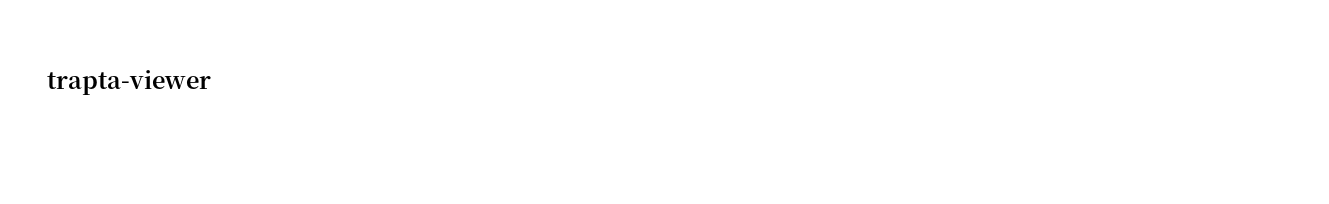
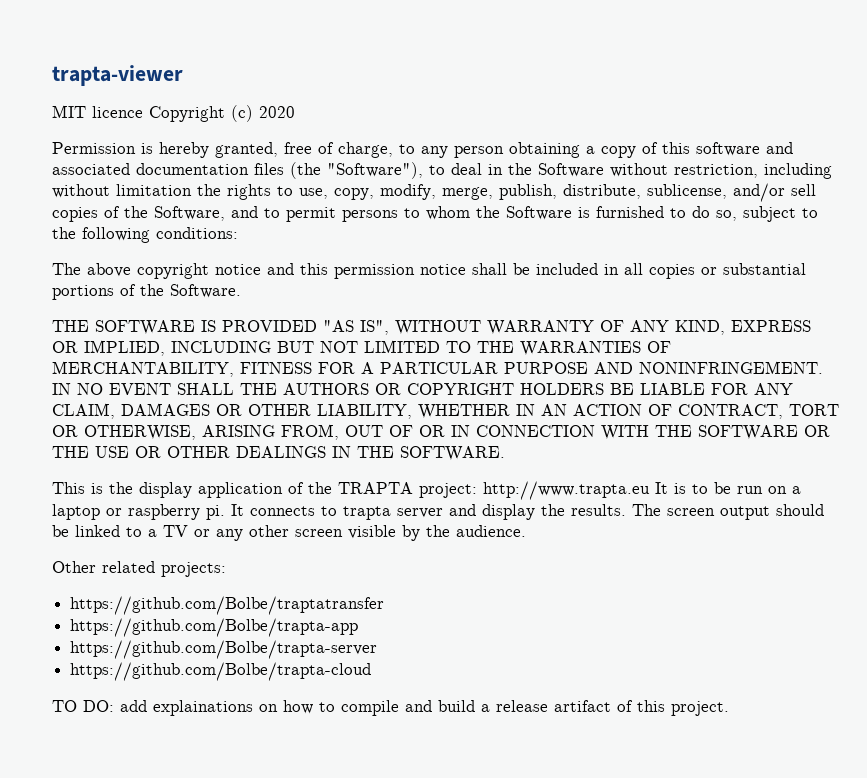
+ MIT licence Copyright (c) 2020
+ Permission is hereby granted, free of charge, to any person obtaining a copy of this software and associated documentation files (the "Software"), to deal in the Software without restriction, including without limitation the rights to use, copy, modify, merge, publish, distribute, sublicense, and/or sell copies of the Software, and to permit persons to whom the Software is furnished to do so, subject to the following conditions:
+ The above copyright notice and this permission notice shall be included in all copies or substantial portions of the Software.
+ THE SOFTWARE IS PROVIDED "AS IS", WITHOUT WARRANTY OF ANY KIND, EXPRESS OR IMPLIED, INCLUDING BUT NOT LIMITED TO THE WARRANTIES OF MERCHANTABILITY, FITNESS FOR A PARTICULAR PURPOSE AND NONINFRINGEMENT. IN NO EVENT SHALL THE AUTHORS OR COPYRIGHT HOLDERS BE LIABLE FOR ANY CLAIM, DAMAGES OR OTHER LIABILITY, WHETHER IN AN ACTION OF CONTRACT, TORT OR OTHERWISE, ARISING FROM, OUT OF OR IN CONNECTION WITH THE SOFTWARE OR THE USE OR OTHER DEALINGS IN THE SOFTWARE.
+ This is the display application of the TRAPTA project: http://www.trapta.eu It is to be run on a laptop or raspberry pi. It connects to trapta server and display the results. The screen output should be linked to a TV or any other screen visible by the audience.
+ Other related projects:
+ https://github.com/Bolbe/traptatransfer
+ https://github.com/Bolbe/trapta-app
+ https://github.com/Bolbe/trapta-server
+ https://github.com/Bolbe/trapta-cloud
+ TO DO: add explainations on how to compile and build a release artifact of this project.

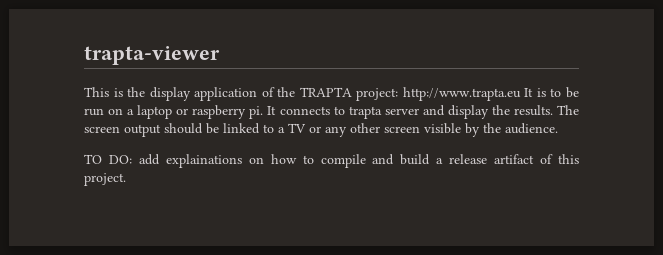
- MIT licence Copyright (c) 2020
- Permission is hereby granted, free of charge, to any person obtaining a copy of this software and associated documentation files (the "Software"), to deal in the Software without restriction, including without limitation the rights to use, copy, modify, merge, publish, distribute, sublicense, and/or sell copies of the Software, and to permit persons to whom the Software is furnished to do so, subject to the following conditions:
- The above copyright notice and this permission notice shall be included in all copies or substantial portions of the Software.
- THE SOFTWARE IS PROVIDED "AS IS", WITHOUT WARRANTY OF ANY KIND, EXPRESS OR IMPLIED, INCLUDING BUT NOT LIMITED TO THE WARRANTIES OF MERCHANTABILITY, FITNESS FOR A PARTICULAR PURPOSE AND NONINFRINGEMENT. IN NO EVENT SHALL THE AUTHORS OR COPYRIGHT HOLDERS BE LIABLE FOR ANY CLAIM, DAMAGES OR OTHER LIABILITY, WHETHER IN AN ACTION OF CONTRACT, TORT OR OTHERWISE, ARISING FROM, OUT OF OR IN CONNECTION WITH THE SOFTWARE OR THE USE OR OTHER DEALINGS IN THE SOFTWARE.
- Other related projects:
- https://github.com/Bolbe/traptatransfer
- https://github.com/Bolbe/trapta-app
- https://github.com/Bolbe/trapta-server
- https://github.com/Bolbe/trapta-cloud

